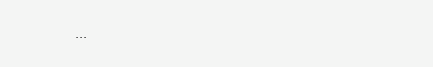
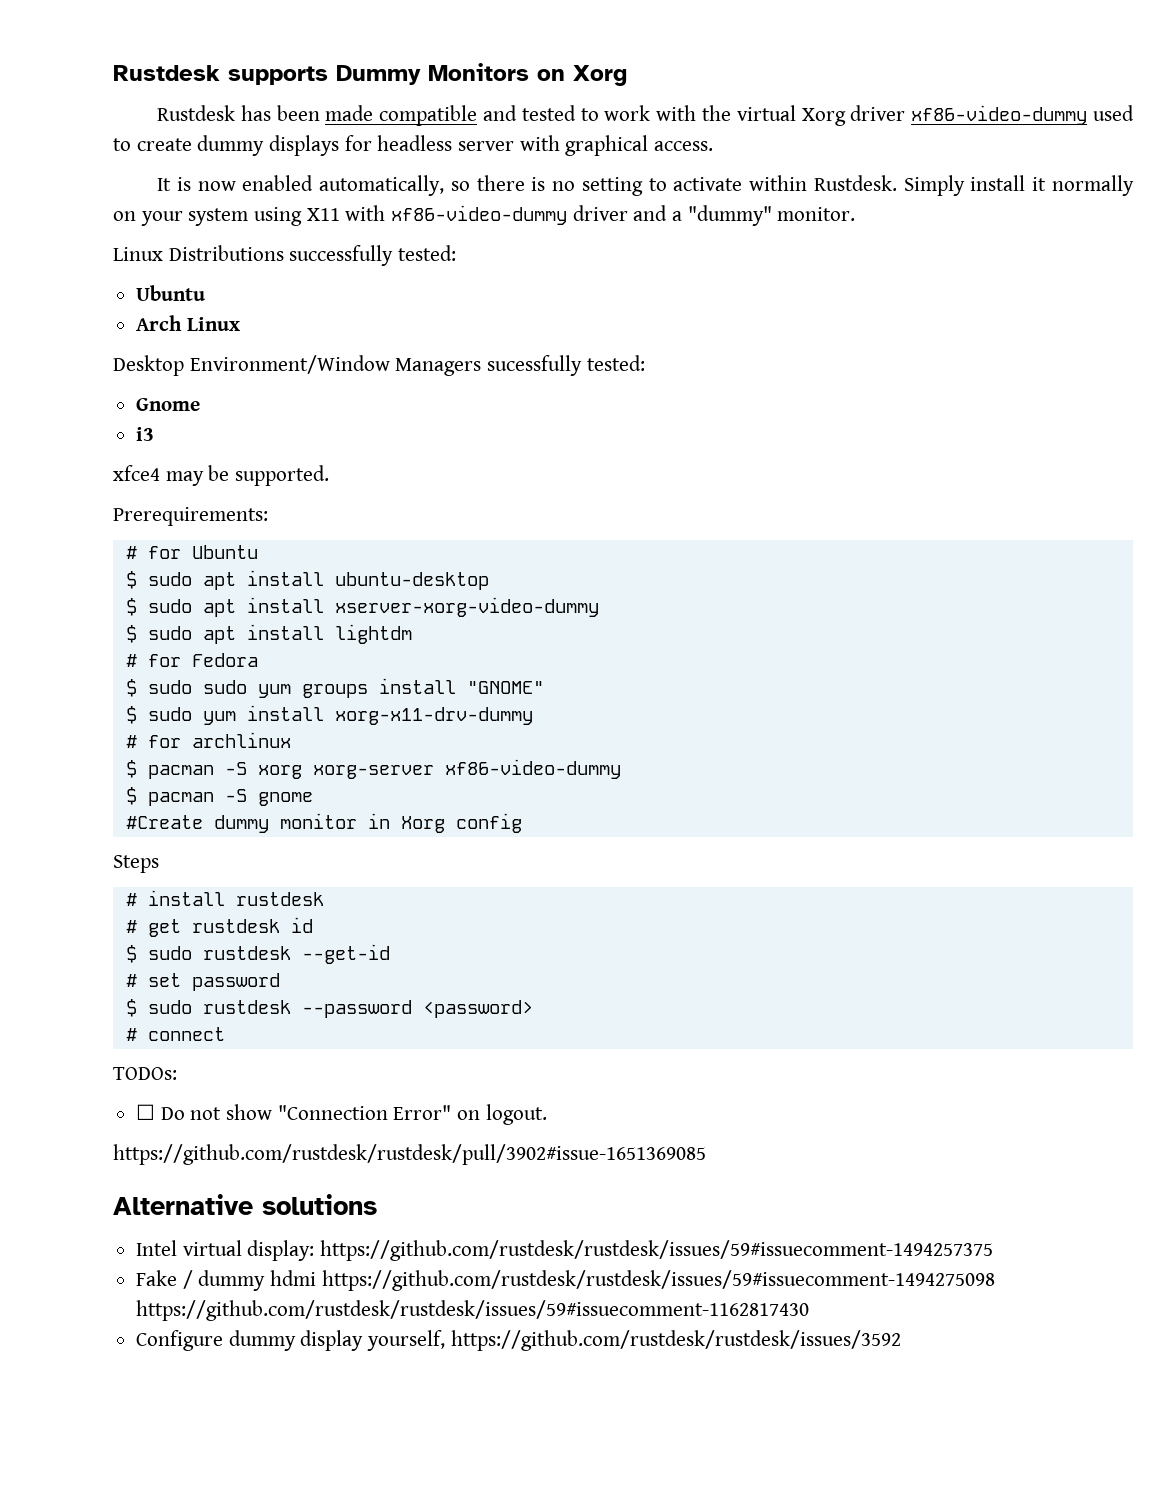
- ...
+ Rustdesk supports Dummy Monitors on Xorg
+ Rustdesk has been made compatible and tested to work with the virtual Xorg driver xf86-video-dummy used to create dummy displays for headless server with graphical access.
+ It is now enabled automatically, so there is no setting to activate within Rustdesk. Simply install it normally on your system using X11 with xf86-video-dummy driver and a "dummy" monitor.
+ Linux Distributions successfully tested:
+ Ubuntu
+ Arch Linux
+ Desktop Environment/Window Managers sucessfully tested:
+ Gnome
+ i3
+ xfce4 may be supported.
+ Prerequirements:
+ # for Ubuntu
+ $ sudo apt install ubuntu-desktop
+ $ sudo apt install xserver-xorg-video-dummy
+ $ sudo apt install lightdm
+ # for Fedora
+ $ sudo sudo yum groups install "GNOME"
+ $ sudo yum install xorg-x11-drv-dummy
+ # for archlinux
+ $ pacman -S xorg xorg-server xf86-video-dummy
+ $ pacman -S gnome
+ #Create dummy monitor in Xorg config
+ Steps
+ # install rustdesk
+ # get rustdesk id
+ $ sudo rustdesk --get-id
+ # set password
+ $ sudo rustdesk --password <password>
+ # connect
+ TODOs:
+ ☐ Do not show "Connection Error" on logout.
+ https://github.com/rustdesk/rustdesk/pull/3902#issue-1651369085
+ Alternative solutions
+ Intel virtual display: https://github.com/rustdesk/rustdesk/issues/59#issuecomment-1494257375
+ Fake / dummy hdmi https://github.com/rustdesk/rustdesk/issues/59#issuecomment-1494275098 https://github.com/rustdesk/rustdesk/issues/59#issuecomment-1162817430
+ Configure dummy display yourself, https://github.com/rustdesk/rustdesk/issues/3592

